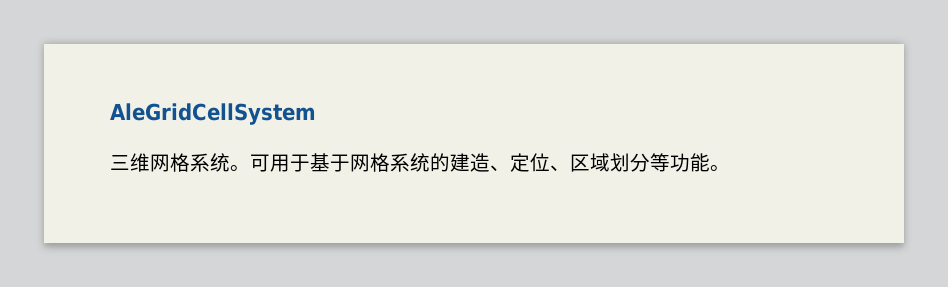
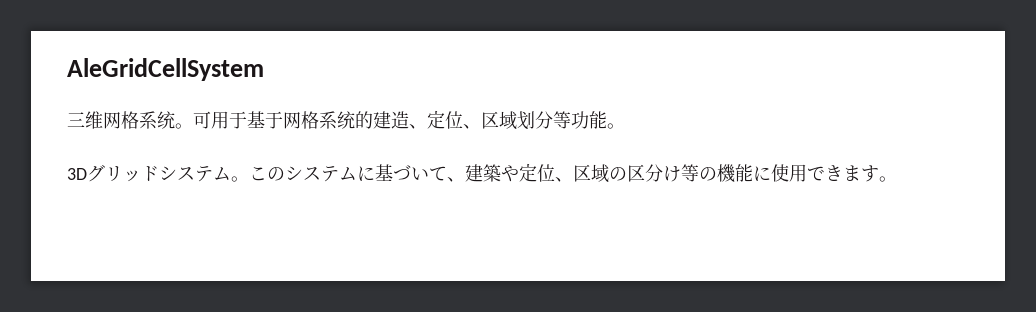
+ 3Dグリッドシステム。このシステムに基づいて、建築や定位、区域の区分け等の機能に使用できます。

